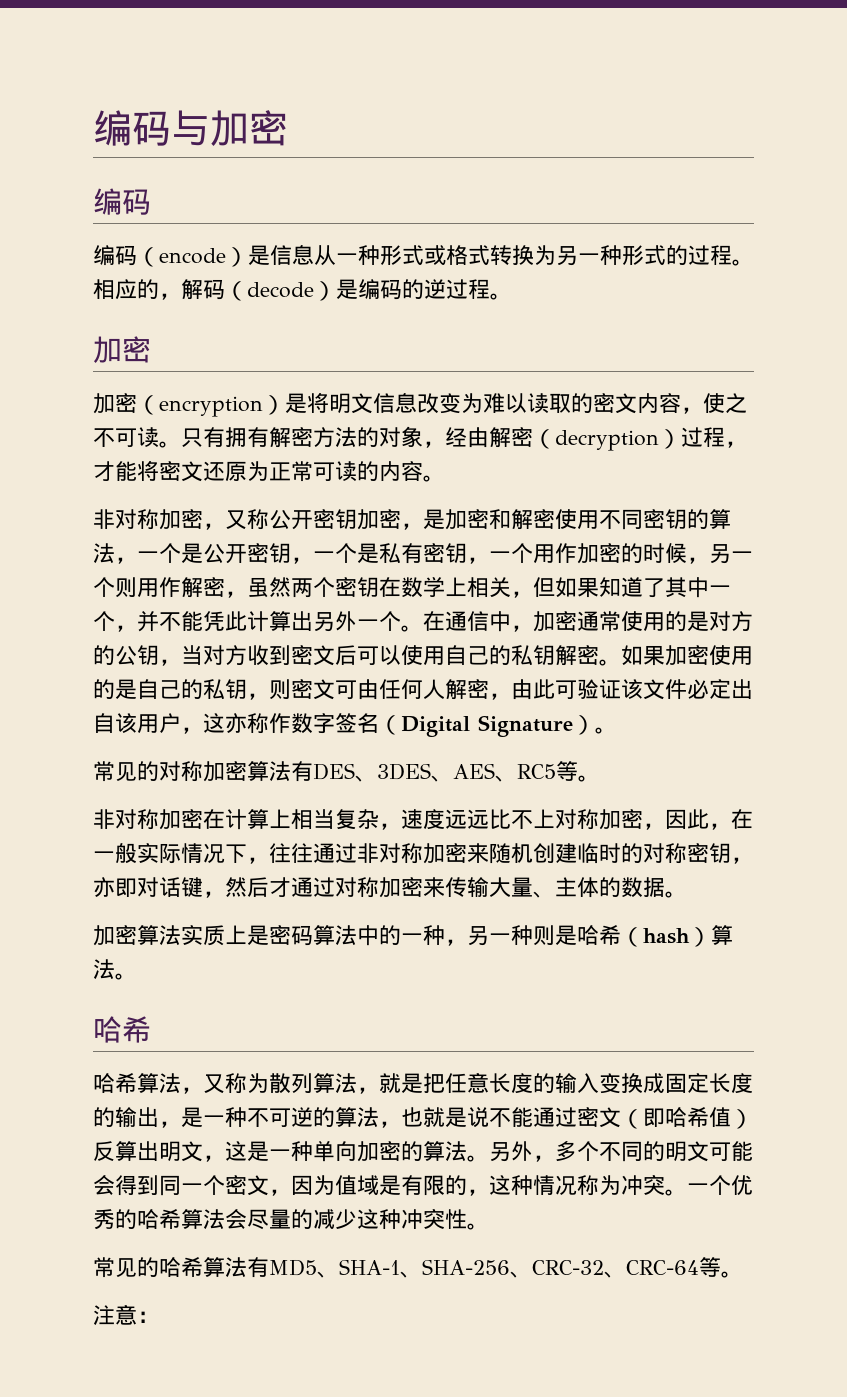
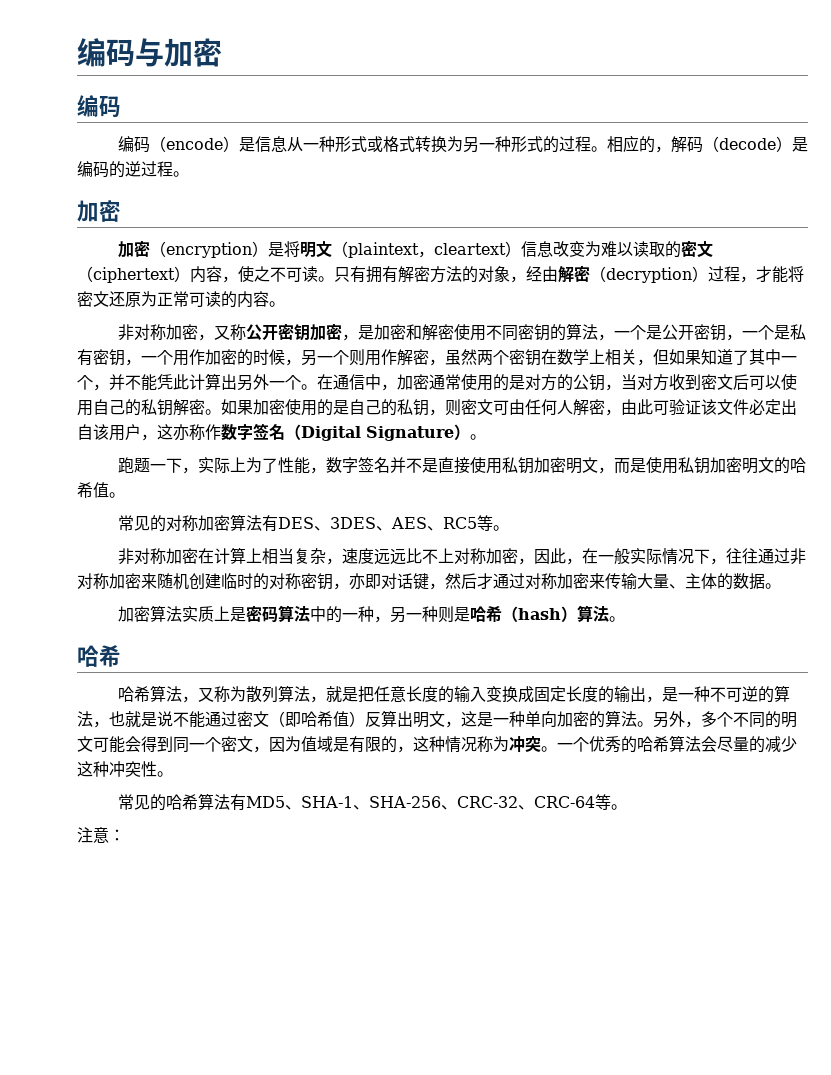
- 加密（encryption）是将明文信息改变为难以读取的密文内容，使之不可读。
+ 加密（encryption）是将明文（plaintext，cleartext）信息改变为难以读取的密文（ciphertext）内容，使之不可读。
+ 跑题一下，实际上为了性能，数字签名并不是直接使用私钥加密明文，而是使用私钥加密明文的哈希值。

